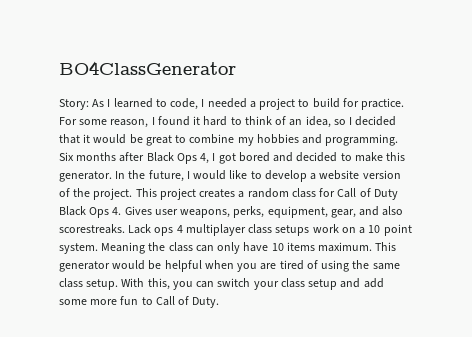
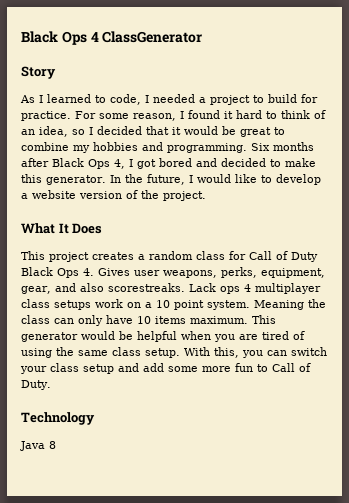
- BO4ClassGenerator
- Story: As I learned to code, I needed a project to build for practice.
+ Black Ops 4 ClassGenerator
+ Story
+ As I learned to code, I needed a project to build for practice.
- In the future, I would like to develop a website version of the project. This project creates a random class for Call of Duty Black Ops 4. Gives user weapons, perks, equipment, gear, and also scorestreaks.
+ In the future, I would like to develop a website version of the project.
+ What It Does
+ This project creates a random class for Call of Duty Black Ops 4. Gives user weapons, perks, equipment, gear, and also scorestreaks.
+ Technology
+ Java 8

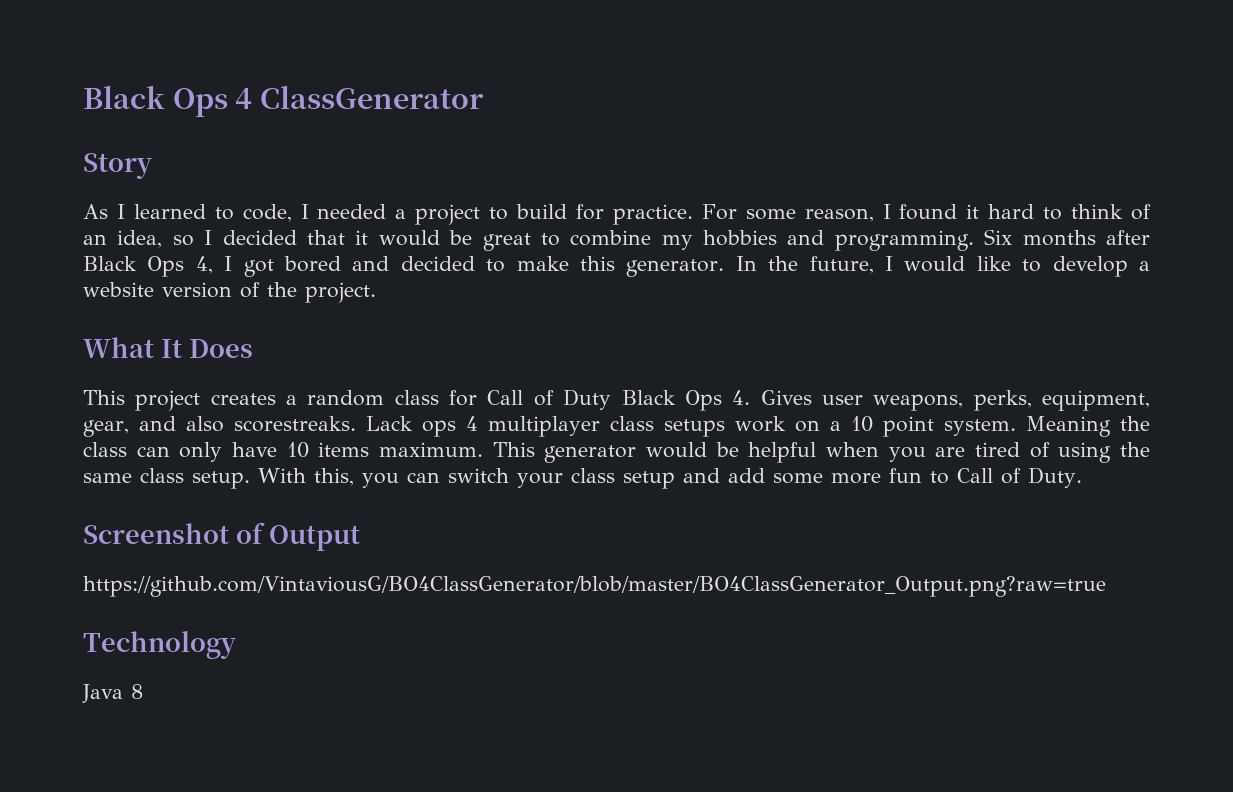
+ Screenshot of Output
+ https://github.com/VintaviousG/BO4ClassGenerator/blob/master/BO4ClassGenerator_Output.png?raw=true

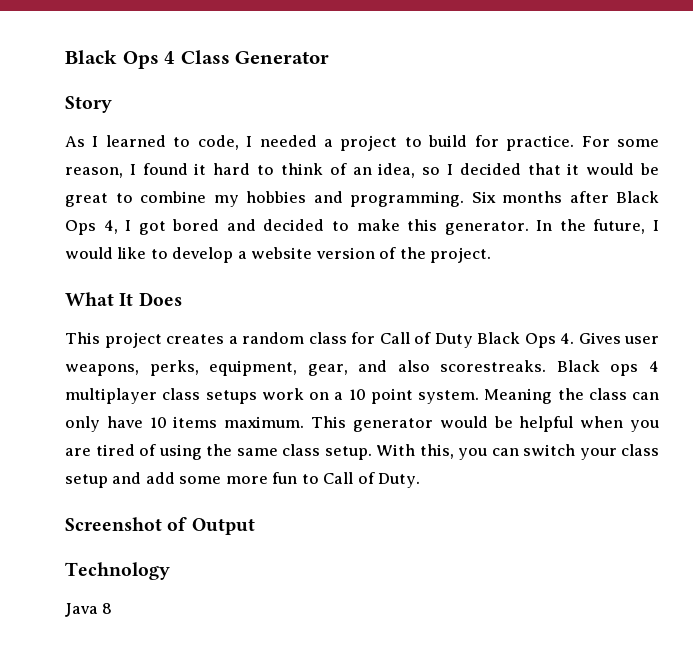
- Black Ops 4 ClassGenerator
+ Black Ops 4 Class Generator
- Lack ops 4 multiplayer class setups work on a 10 point system.
+ Black ops 4 multiplayer class setups work on a 10 point system.
- https://github.com/VintaviousG/BO4ClassGenerator/blob/master/BO4ClassGenerator_Output.png?raw=true

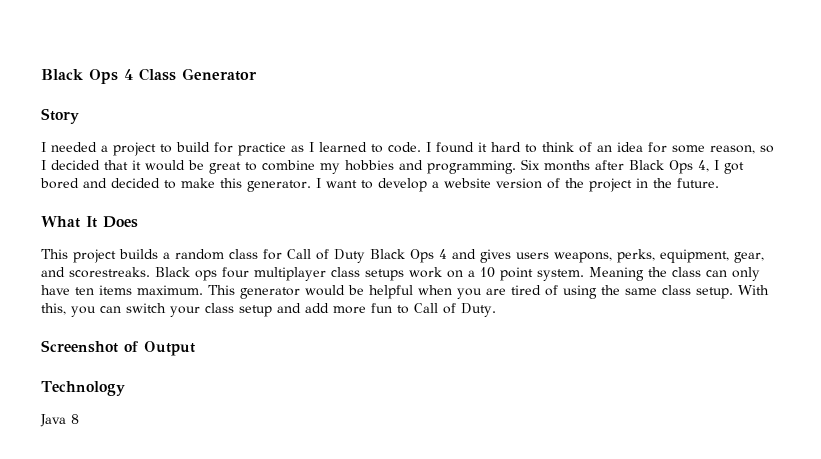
- As I learned to code, I needed a project to build for practice. For some reason, I found it hard to think of an idea, so I decided that it would be great to combine my hobbies and programming.
+ I needed a project to build for practice as I learned to code. I found it hard to think of an idea for some reason, so I decided that it would be great to combine my hobbies and programming.
- In the future, I would like to develop a website version of the project.
+ I want to develop a website version of the project in the future.
- This project creates a random class for Call of Duty Black Ops 4. Gives user weapons, perks, equipment, gear, and also scorestreaks.
+ This project builds a random class for Call of Duty Black Ops 4 and gives users weapons, perks, equipment, gear, and scorestreaks.
- Black ops 4 multiplayer class setups work on a 10 point system.
+ Black ops four multiplayer class setups work on a 10 point system.
- Meaning the class can only have 10 items maximum.
+ Meaning the class can only have ten items maximum.
- With this, you can switch your class setup and add some more fun to Call of Duty.
+ With this, you can switch your class setup and add more fun to Call of Duty.

